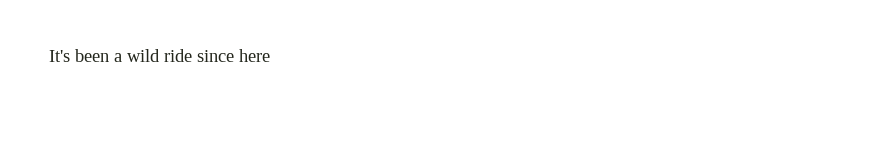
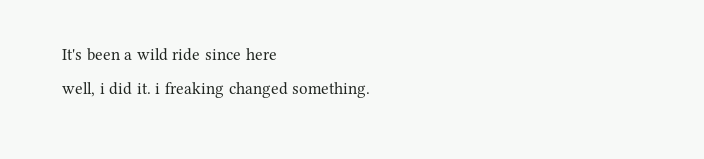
+ well, i did it. i freaking changed something.

